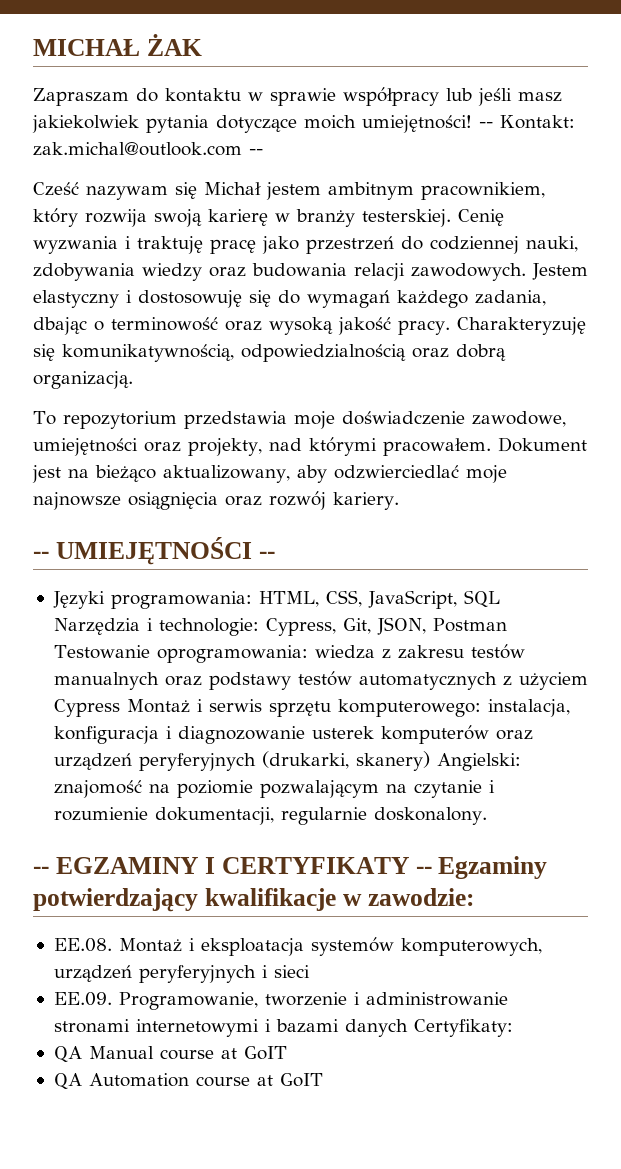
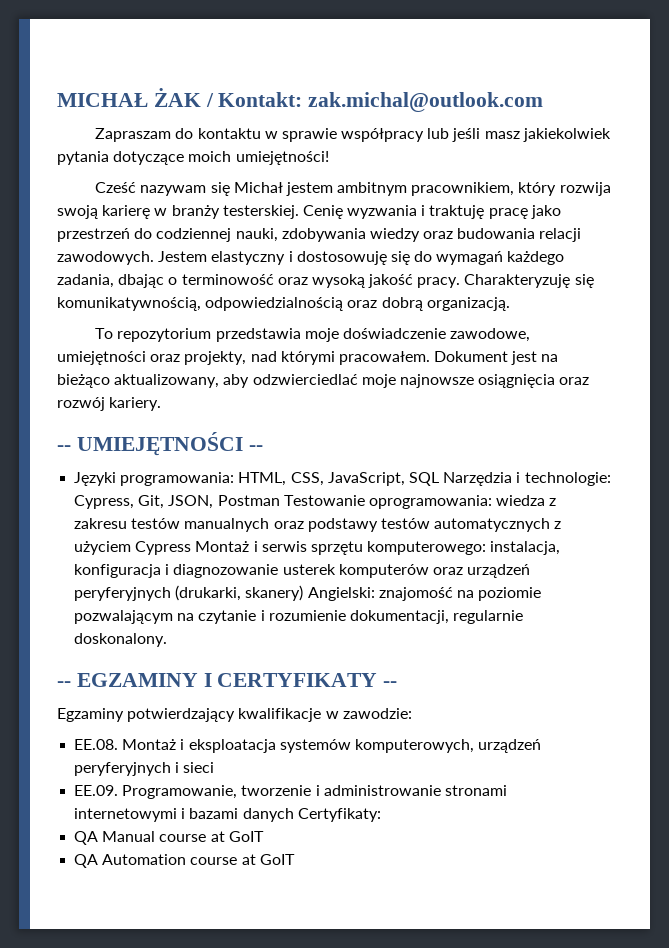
- MICHAŁ ŻAK
+ MICHAŁ ŻAK / Kontakt: zak.michal@outlook.com
- -- Kontakt: zak.michal@outlook.com --
- -- EGZAMINY I CERTYFIKATY -- Egzaminy potwierdzający kwalifikacje w zawodzie:
+ -- EGZAMINY I CERTYFIKATY --
+ Egzaminy potwierdzający kwalifikacje w zawodzie:

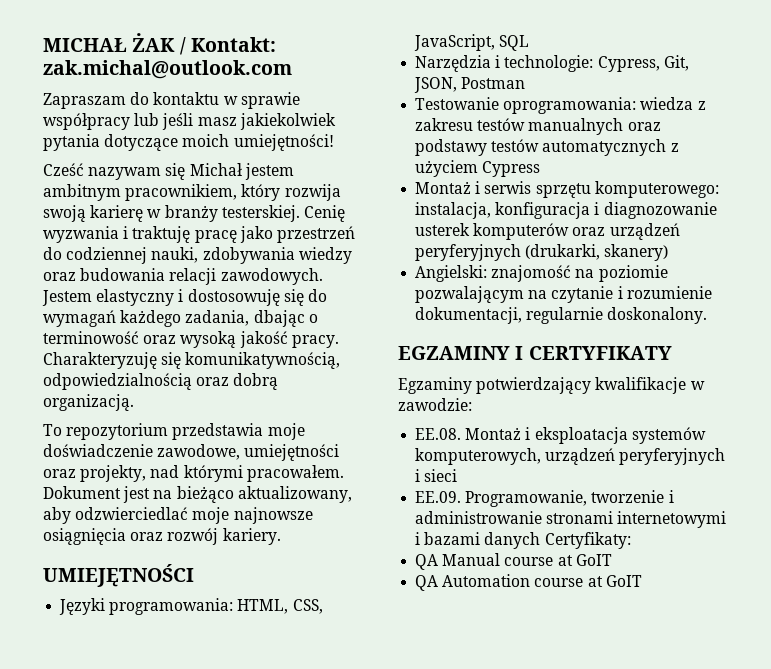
- -- UMIEJĘTNOŚCI --
+ UMIEJĘTNOŚCI
- Języki programowania: HTML, CSS, JavaScript, SQL Narzędzia i technologie: Cypress, Git, JSON, Postman Testowanie oprogramowania: wiedza z zakresu testów manualnych oraz podstawy testów automatycznych z użyciem Cypress Montaż i serwis sprzętu komputerowego: instalacja, konfiguracja i diagnozowanie usterek komputerów oraz urządzeń peryferyjnych (drukarki, skanery) Angielski: znajomość na poziomie pozwalającym na czytanie i rozumienie dokumentacji, regularnie doskonalony.
+ Języki programowania: HTML, CSS, JavaScript, SQL
+ Narzędzia i technologie: Cypress, Git, JSON, Postman
+ Testowanie oprogramowania: wiedza z zakresu testów manualnych oraz podstawy testów automatycznych z użyciem Cypress
+ Montaż i serwis sprzętu komputerowego: instalacja, konfiguracja i diagnozowanie usterek komputerów oraz urządzeń peryferyjnych (drukarki, skanery)
+ Angielski: znajomość na poziomie pozwalającym na czytanie i rozumienie dokumentacji, regularnie doskonalony.
- -- EGZAMINY I CERTYFIKATY --
+ EGZAMINY I CERTYFIKATY

